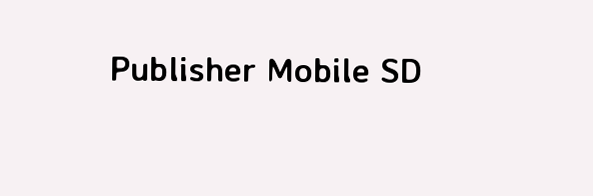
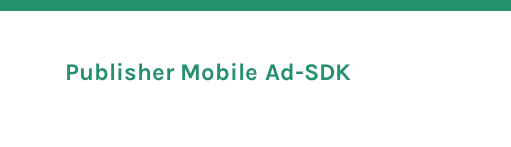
- Publisher Mobile SD
+ Publisher Mobile Ad-SDK

